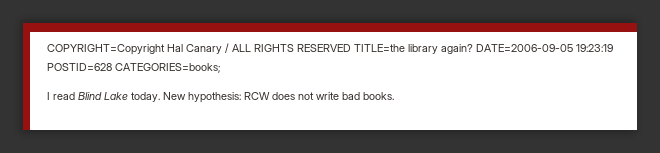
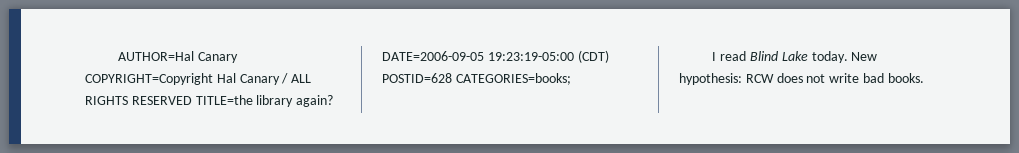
- COPYRIGHT=Copyright Hal Canary / ALL RIGHTS RESERVED TITLE=the library again?
+ AUTHOR=Hal Canary COPYRIGHT=Copyright Hal Canary / ALL RIGHTS RESERVED TITLE=the library again?
- DATE=2006-09-05 19:23:19 POSTID=628 CATEGORIES=books;
+ DATE=2006-09-05 19:23:19-05:00 (CDT) POSTID=628 CATEGORIES=books;

